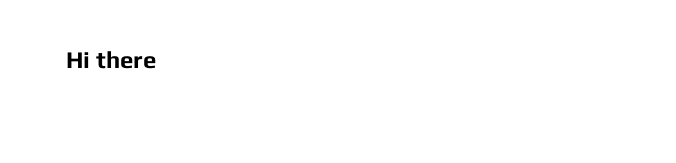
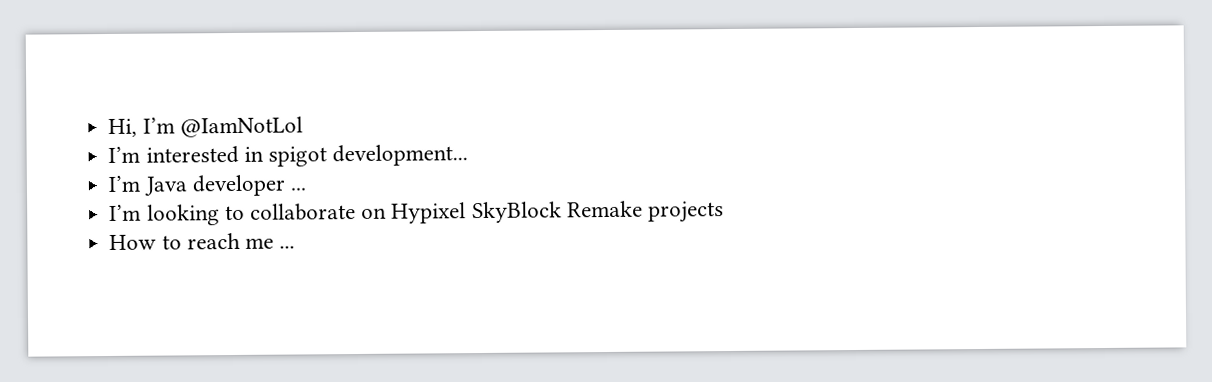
- Hi there
+ Hi, I’m @IamNotLol
+ I’m interested in spigot development...
+ I’m Java developer ...
+ I’m looking to collaborate on Hypixel SkyBlock Remake projects
+ How to reach me ...

